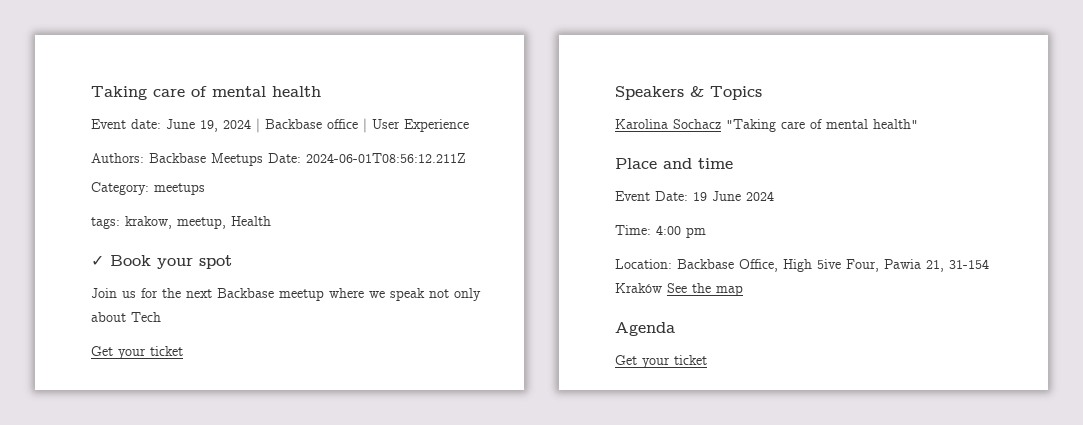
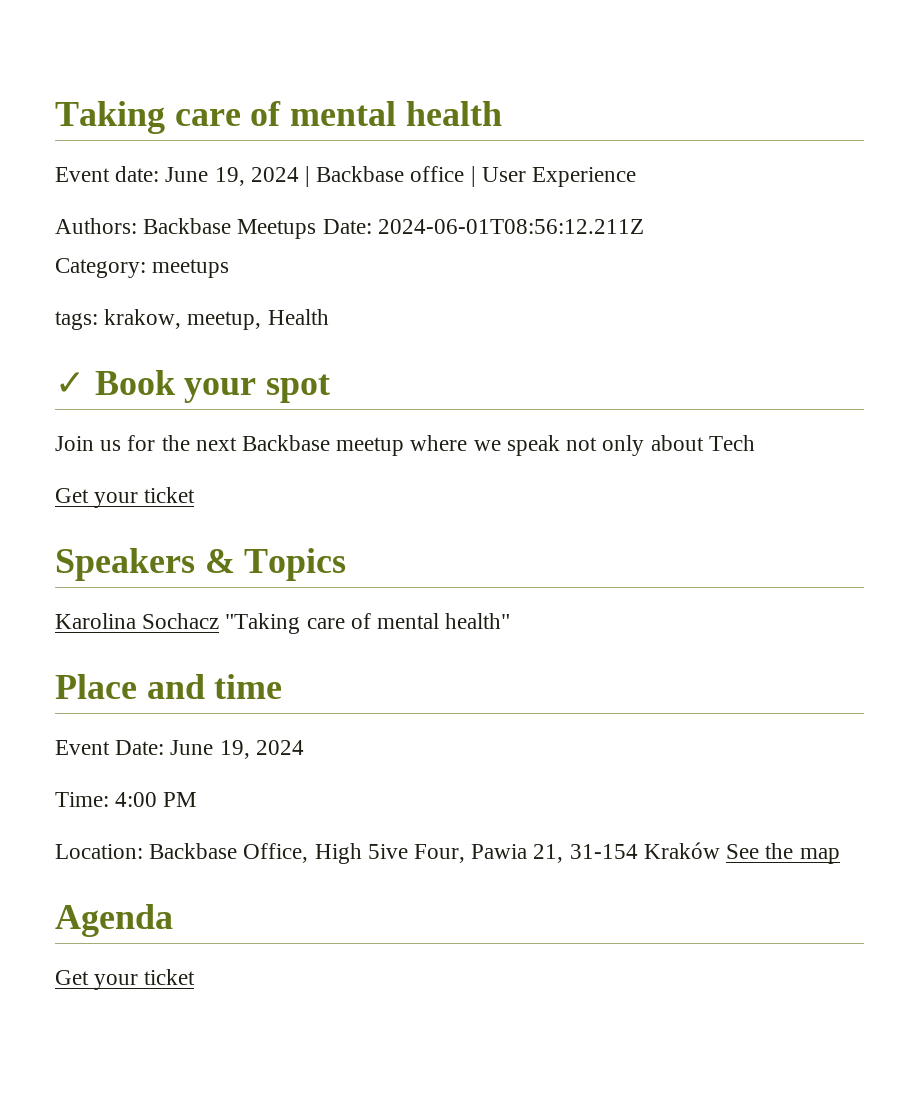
- Event Date: 19 June 2024
+ Event Date: June 19, 2024
- Time: 4:00 pm
+ Time: 4:00 PM

